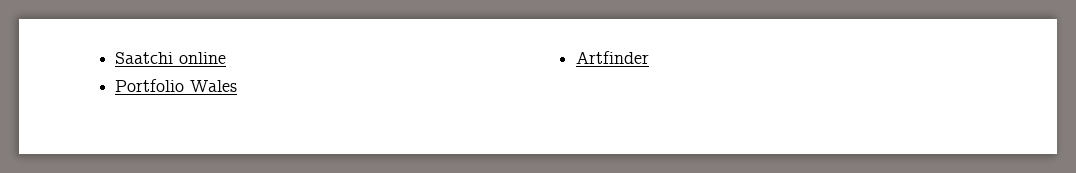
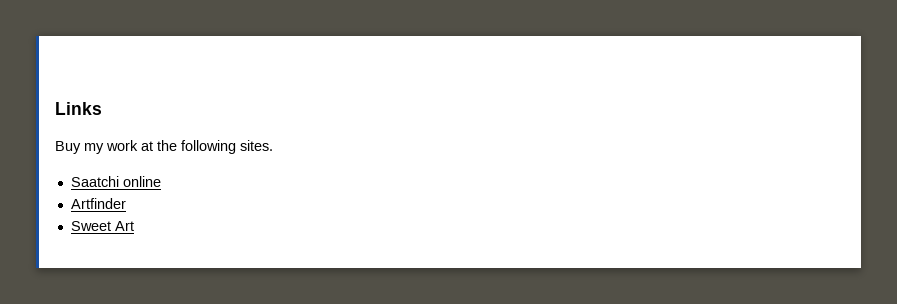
+ Links
+ Buy my work at the following sites.
- Portfolio Wales
  Artfinder
+ Sweet Art

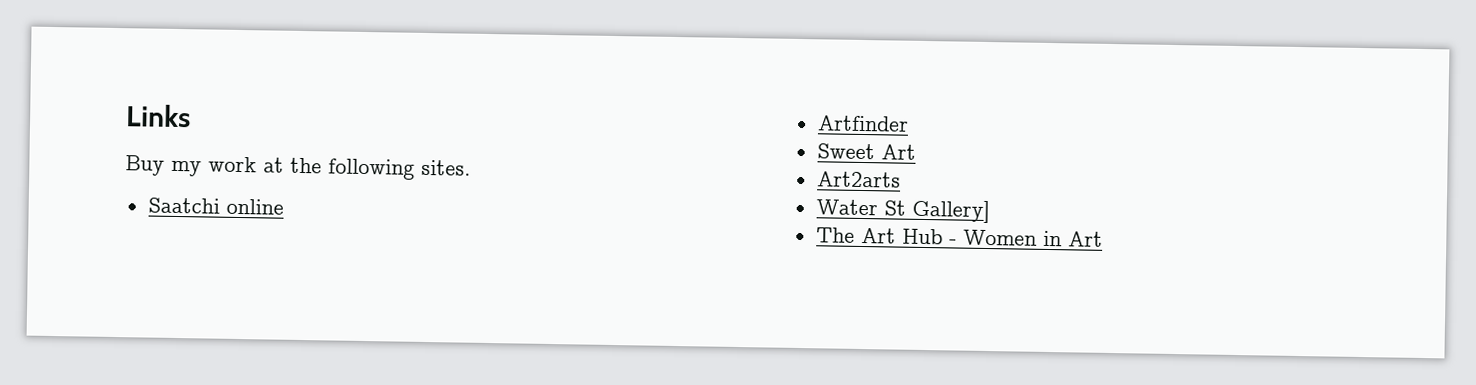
+ Art2arts
+ Water St Gallery]
+ The Art Hub - Women in Art

